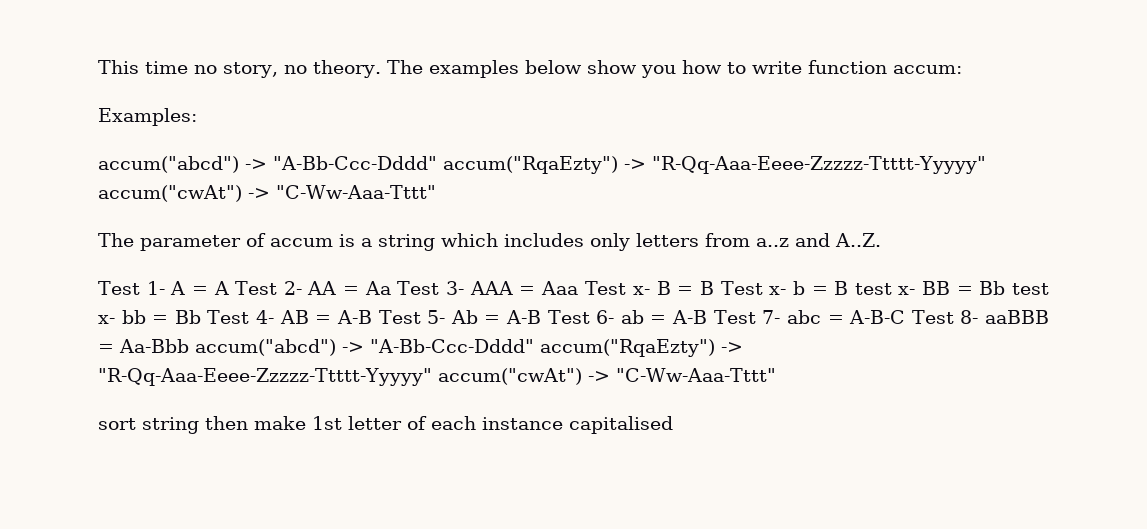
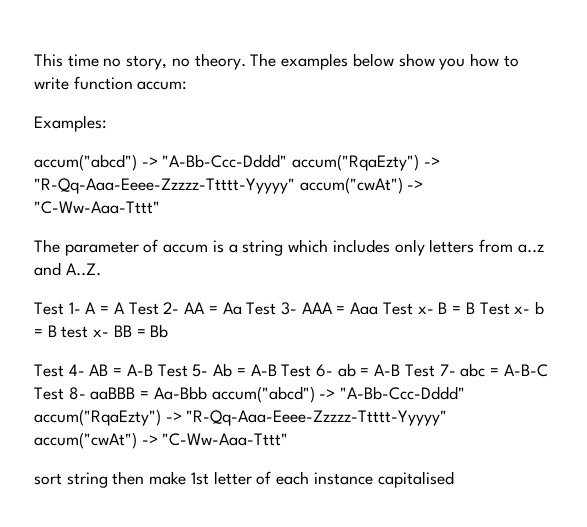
- Test 1- A = A Test 2- AA = Aa Test 3- AAA = Aaa Test x- B = B Test x- b = B test x- BB = Bb test x- bb = Bb Test 4- AB = A-B Test 5- Ab = A-B Test 6- ab = A-B Test 7- abc = A-B-C Test 8- aaBBB = Aa-Bbb accum("abcd") -> "A-Bb-Ccc-Dddd" accum("RqaEzty") -> "R-Qq-Aaa-Eeee-Zzzzz-Ttttt-Yyyyy" accum("cwAt") -> "C-Ww-Aaa-Tttt"
+ Test 1- A = A Test 2- AA = Aa Test 3- AAA = Aaa Test x- B = B Test x- b = B test x- BB = Bb
+ Test 4- AB = A-B Test 5- Ab = A-B Test 6- ab = A-B Test 7- abc = A-B-C Test 8- aaBBB = Aa-Bbb accum("abcd") -> "A-Bb-Ccc-Dddd" accum("RqaEzty") -> "R-Qq-Aaa-Eeee-Zzzzz-Ttttt-Yyyyy" accum("cwAt") -> "C-Ww-Aaa-Tttt"

